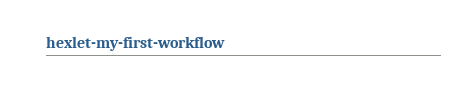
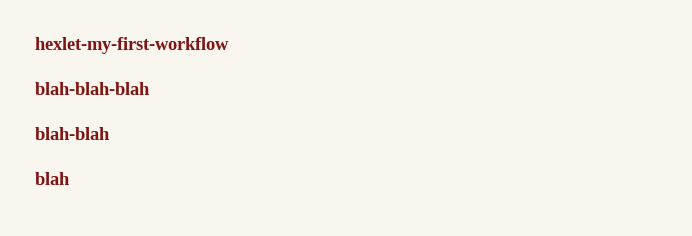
+ blah-blah-blah
+ blah-blah
+ blah

